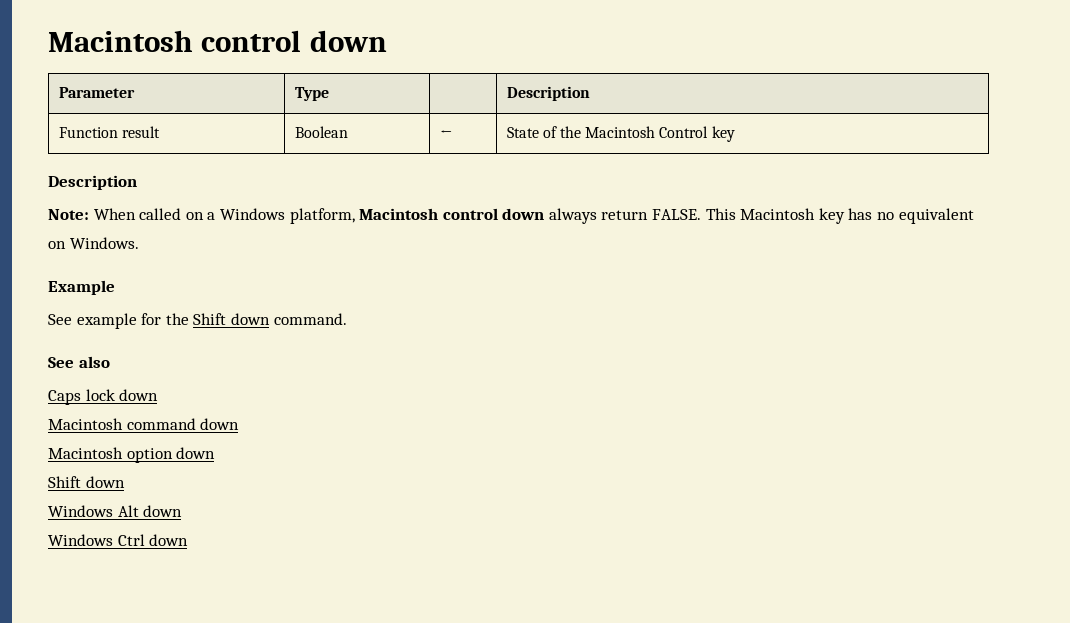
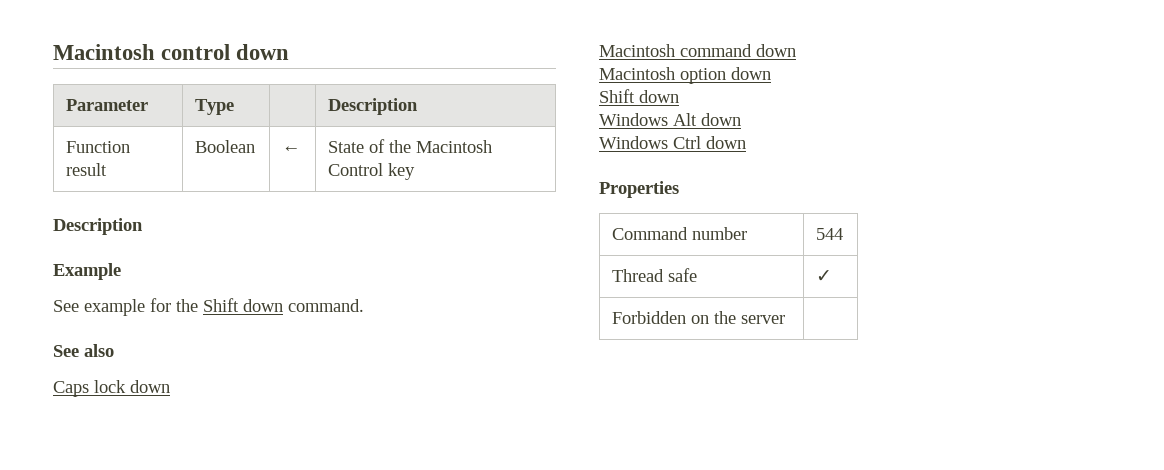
- Note: When called on a Windows platform, Macintosh control down always return FALSE. This Macintosh key has no equivalent on Windows.
+ Properties
+ Command number | 544
+ Thread safe | ✓
+ Forbidden on the server |

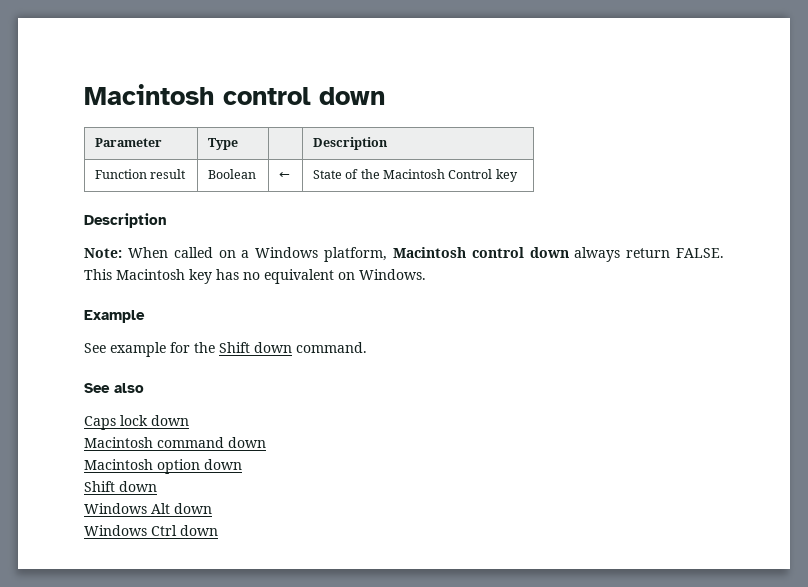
+ Note: When called on a Windows platform, Macintosh control down always return FALSE. This Macintosh key has no equivalent on Windows.
- Properties
- Command number | 544
- Thread safe | ✓
- Forbidden on the server |

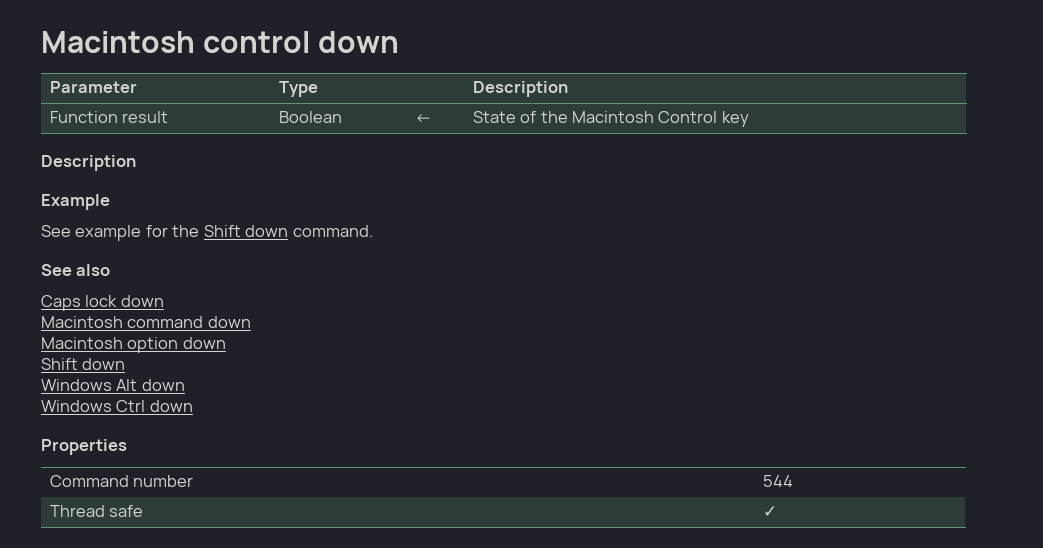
- Note: When called on a Windows platform, Macintosh control down always return FALSE. This Macintosh key has no equivalent on Windows.
+ Properties
+ Command number | 544
+ Thread safe | ✓

